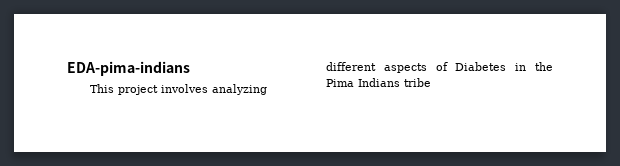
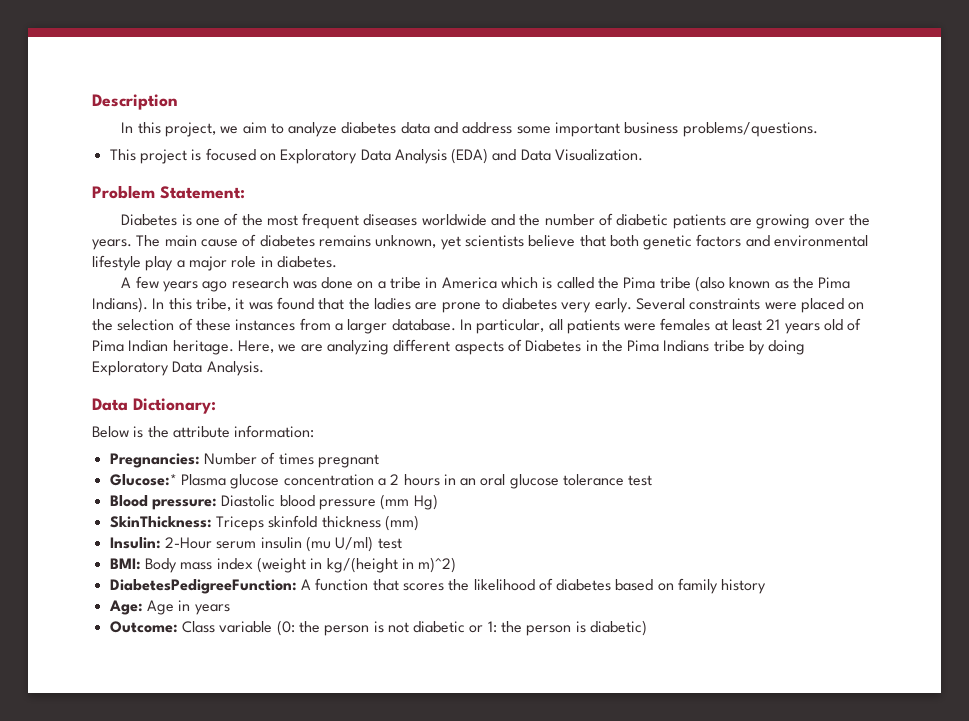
- EDA-pima-indians
- This project involves analyzing different aspects of Diabetes in the Pima Indians tribe
+ Description
+ In this project, we aim to analyze diabetes data and address some important business problems/questions.
+ This project is focused on Exploratory Data Analysis (EDA) and Data Visualization.
+ Problem Statement:
+ Diabetes is one of the most frequent diseases worldwide and the number of diabetic patients are growing over the years. The main cause of diabetes remains unknown, yet scientists believe that both genetic factors and environmental lifestyle play a major role in diabetes.
+ A few years ago research was done on a tribe in America which is called the Pima tribe (also known as the Pima Indians). In this tribe, it was found that the ladies are prone to diabetes very early. Several constraints were placed on the selection of these instances from a larger database. In particular, all patients were females at least 21 years old of Pima Indian heritage. Here, we are analyzing different aspects of Diabetes in the Pima Indians tribe by doing Exploratory Data Analysis.
+ Data Dictionary:
+ Below is the attribute information:
+ Pregnancies: Number of times pregnant
+ Glucose:* Plasma glucose concentration a 2 hours in an oral glucose tolerance test
+ Blood pressure: Diastolic blood pressure (mm Hg)
+ SkinThickness: Triceps skinfold thickness (mm)
+ Insulin: 2-Hour serum insulin (mu U/ml) test
+ BMI: Body mass index (weight in kg/(height in m)^2)
+ DiabetesPedigreeFunction: A function that scores the likelihood of diabetes based on family history
+ Age: Age in years
+ Outcome: Class variable (0: the person is not diabetic or 1: the person is diabetic)

